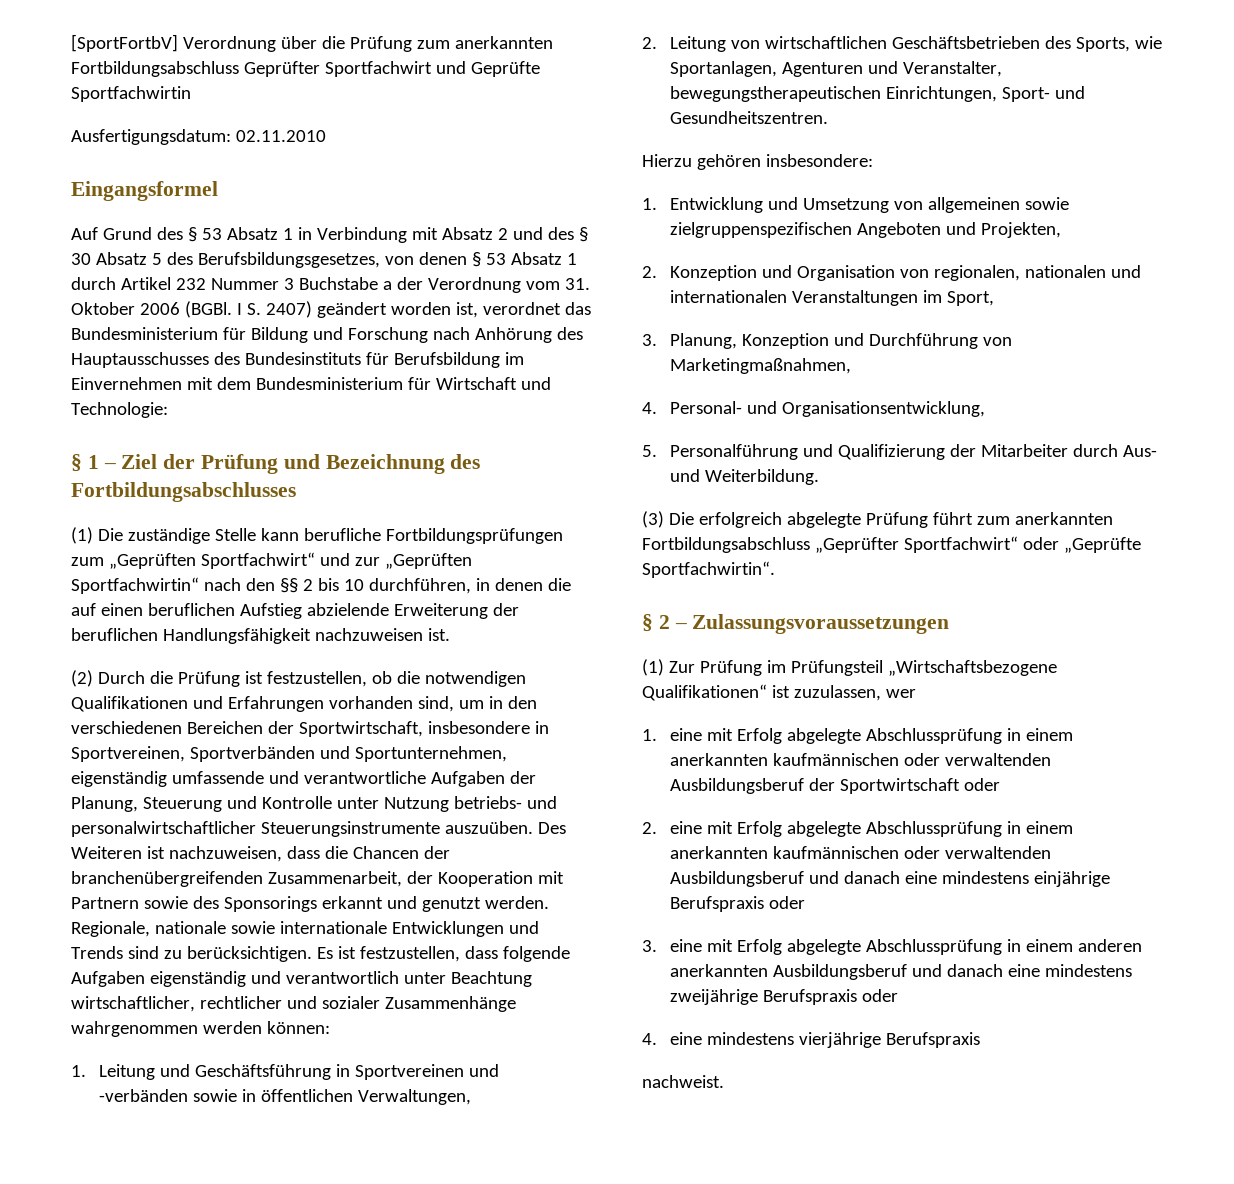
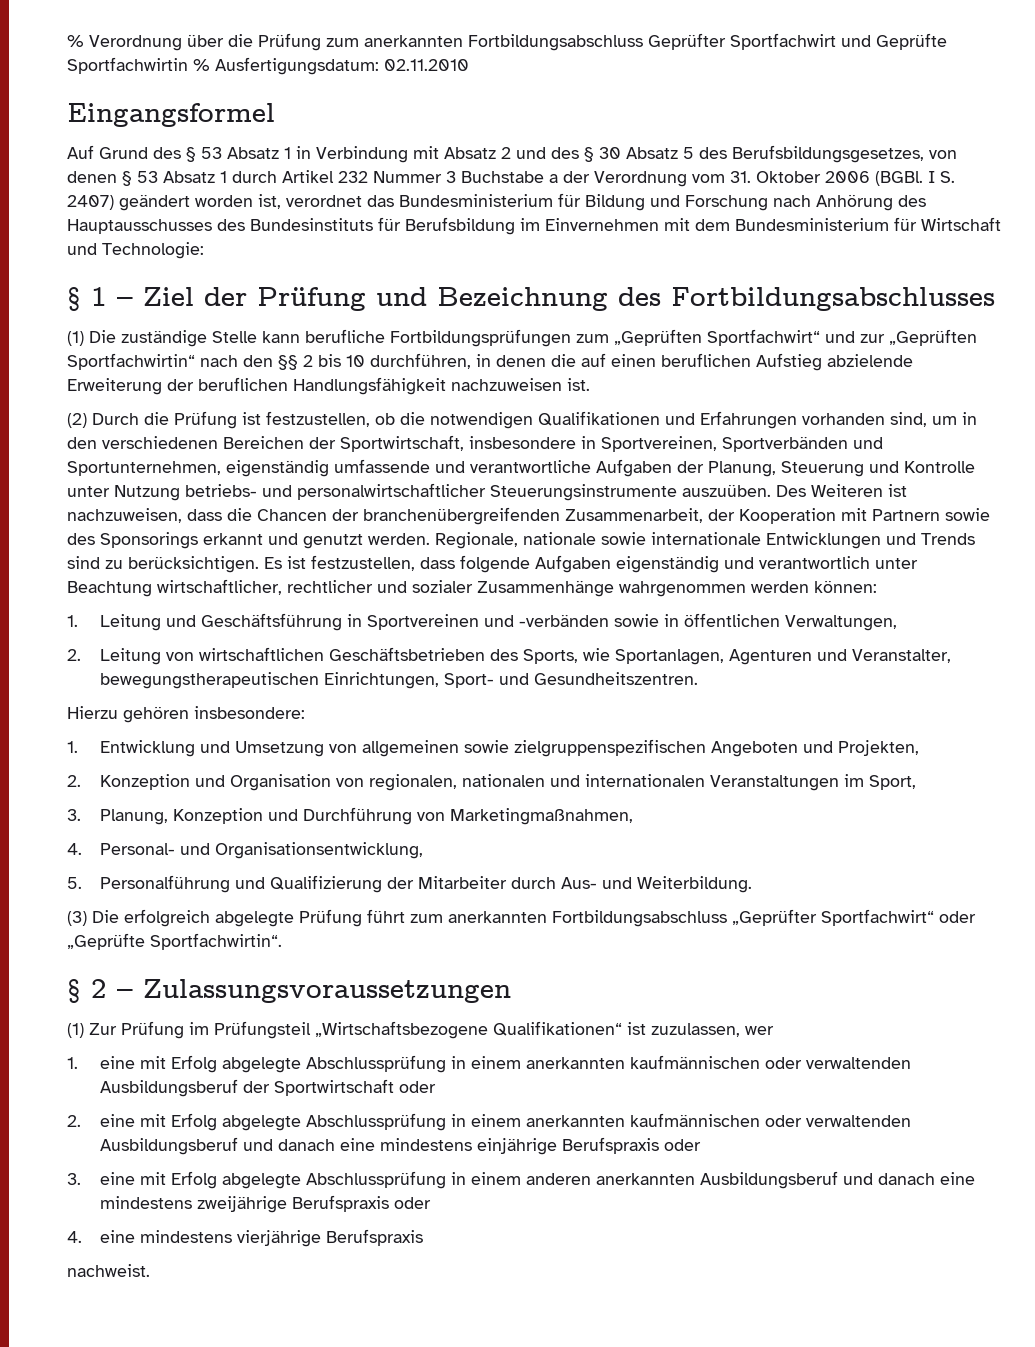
- [SportFortbV] Verordnung über die Prüfung zum anerkannten Fortbildungsabschluss Geprüfter Sportfachwirt und Geprüfte Sportfachwirtin
- Ausfertigungsdatum: 02.11.2010
+ % Verordnung über die Prüfung zum anerkannten Fortbildungsabschluss Geprüfter Sportfachwirt und Geprüfte Sportfachwirtin % Ausfertigungsdatum: 02.11.2010

